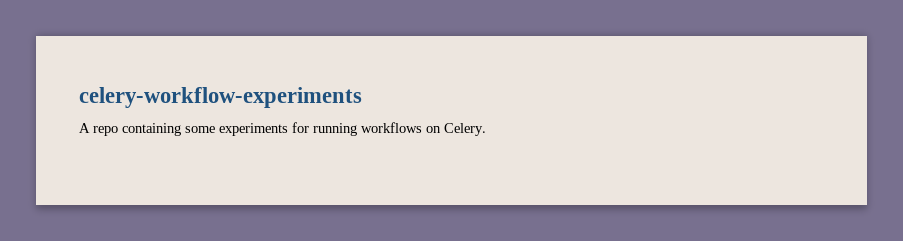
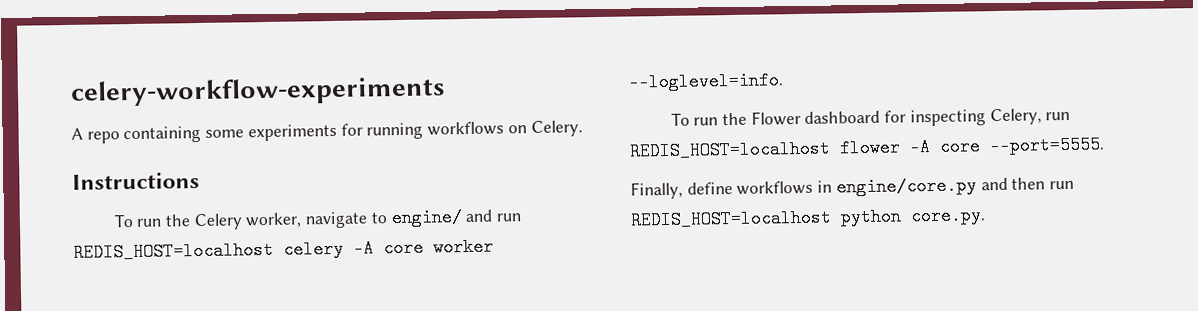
+ Instructions
+ To run the Celery worker, navigate to engine/ and run REDIS_HOST=localhost celery -A core worker --loglevel=info.
+ To run the Flower dashboard for inspecting Celery, run REDIS_HOST=localhost flower -A core --port=5555.
+ Finally, define workflows in engine/core.py and then run REDIS_HOST=localhost python core.py.

